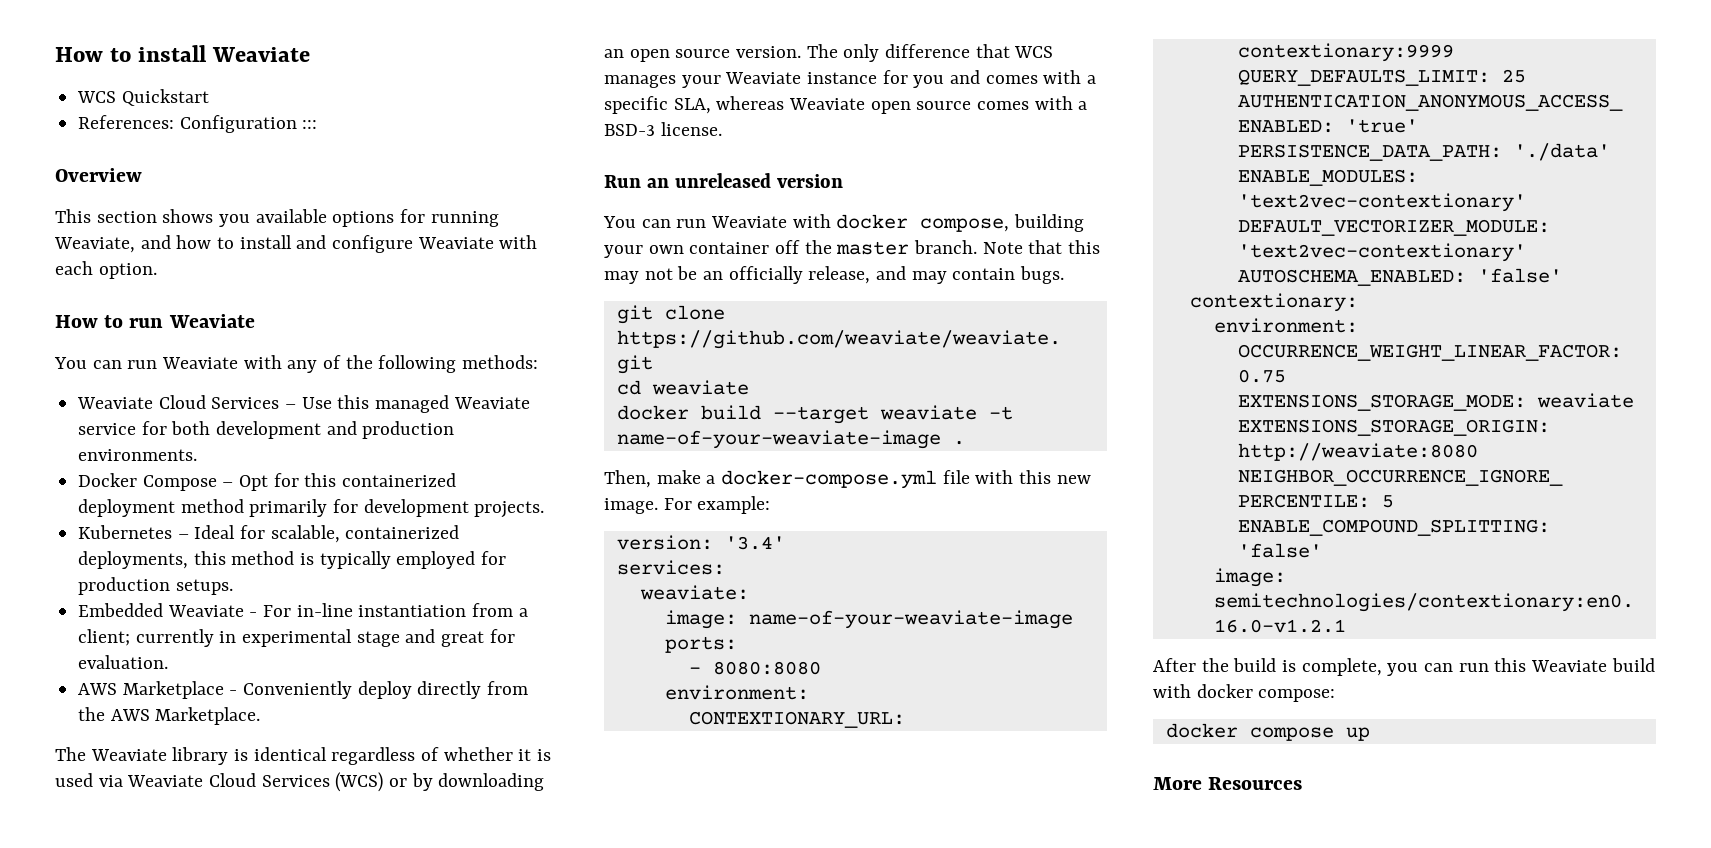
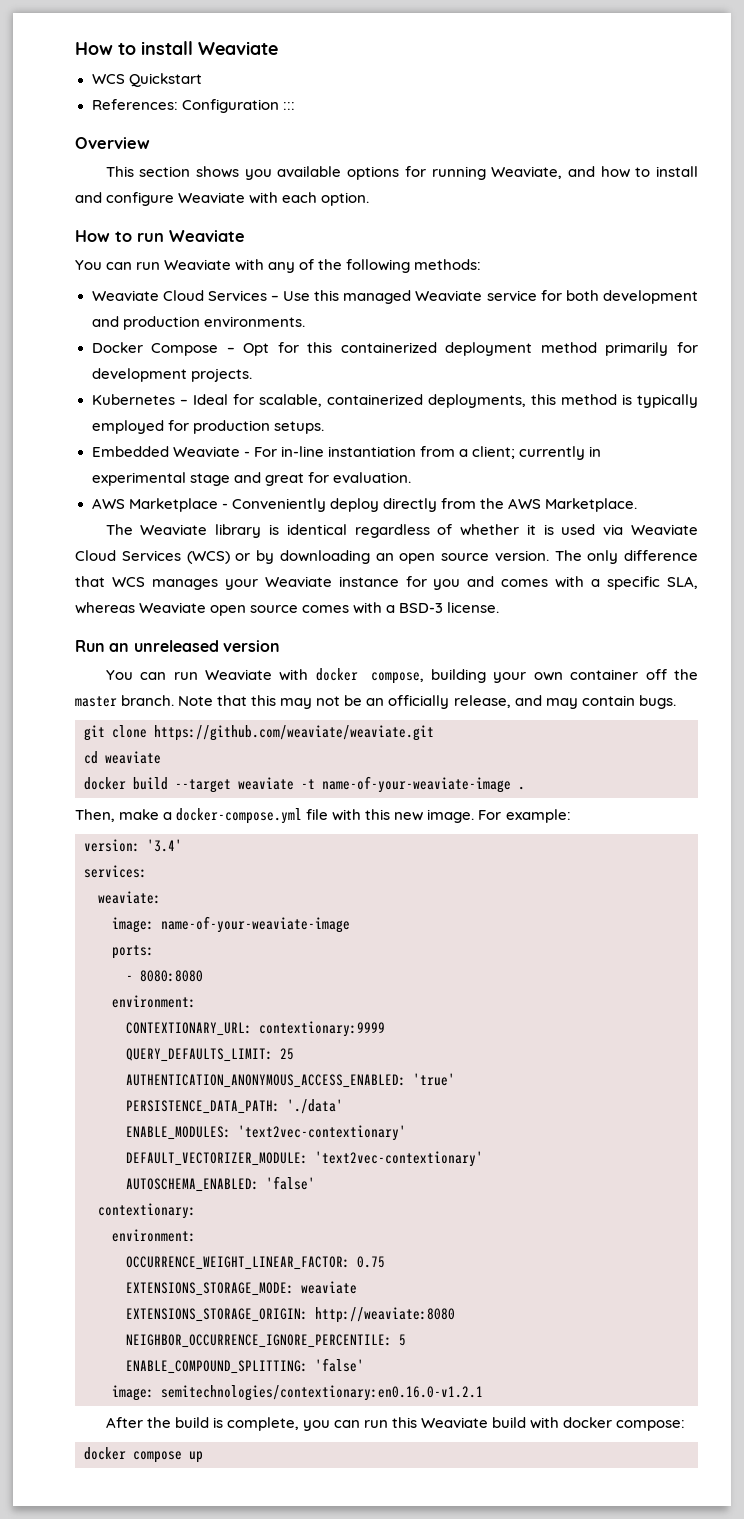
- More Resources

